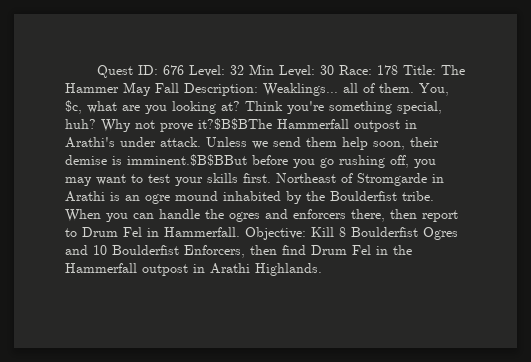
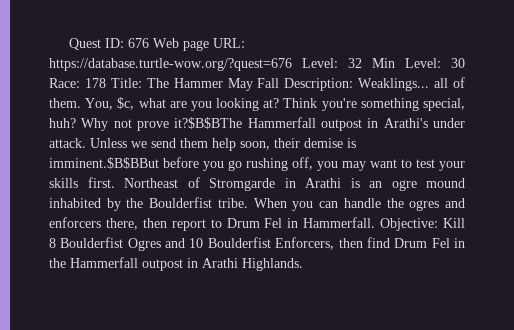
- Quest ID: 676 Level: 32 Min Level: 30 Race: 178 Title: The Hammer May Fall Description: Weaklings... all of them.
+ Quest ID: 676 Web page URL: https://database.turtle-wow.org/?quest=676 Level: 32 Min Level: 30 Race: 178 Title: The Hammer May Fall Description: Weaklings... all of them.

